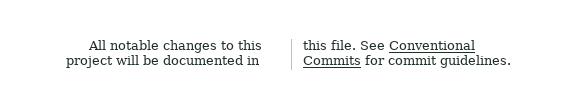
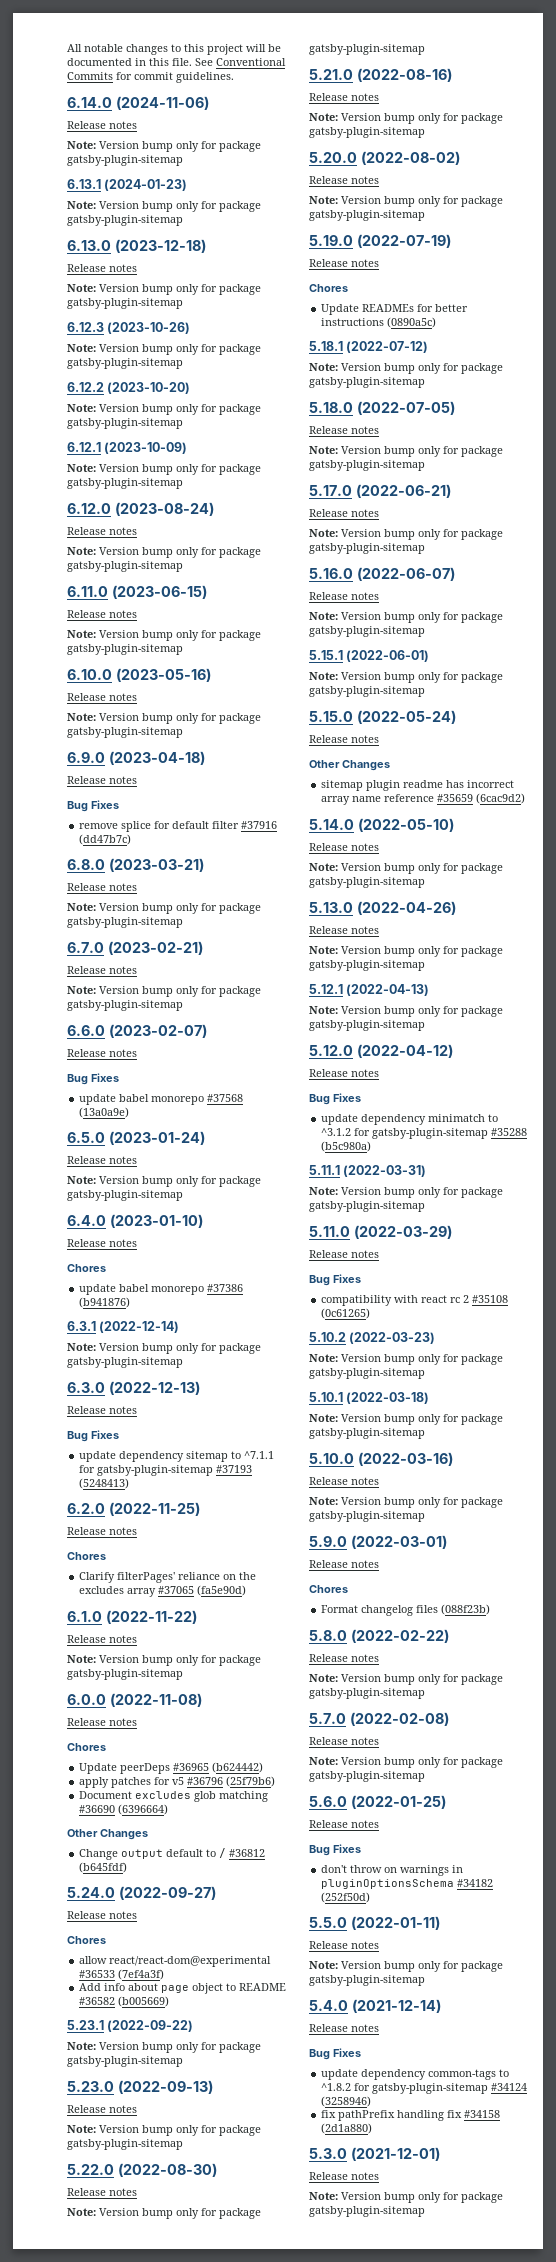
+ 6.14.0 (2024-11-06)
+ Release notes
+ Note: Version bump only for package gatsby-plugin-sitemap
+ 6.13.1 (2024-01-23)
+ Note: Version bump only for package gatsby-plugin-sitemap
+ 6.13.0 (2023-12-18)
+ Release notes
+ Note: Version bump only for package gatsby-plugin-sitemap
+ 6.12.3 (2023-10-26)
+ Note: Version bump only for package gatsby-plugin-sitemap
+ 6.12.2 (2023-10-20)
+ Note: Version bump only for package gatsby-plugin-sitemap
+ 6.12.1 (2023-10-09)
+ Note: Version bump only for package gatsby-plugin-sitemap
+ 6.12.0 (2023-08-24)
+ Release notes
+ Note: Version bump only for package gatsby-plugin-sitemap
+ 6.11.0 (2023-06-15)
+ Release notes
+ Note: Version bump only for package gatsby-plugin-sitemap
+ 6.10.0 (2023-05-16)
+ Release notes
+ Note: Version bump only for package gatsby-plugin-sitemap
+ 6.9.0 (2023-04-18)
+ Release notes
+ Bug Fixes
+ remove splice for default filter #37916 (dd47b7c)
+ 6.8.0 (2023-03-21)
+ Release notes
+ Note: Version bump only for package gatsby-plugin-sitemap
+ 6.7.0 (2023-02-21)
+ Release notes
+ Note: Version bump only for package gatsby-plugin-sitemap
+ 6.6.0 (2023-02-07)
+ Release notes
+ Bug Fixes
+ update babel monorepo #37568 (13a0a9e)
+ 6.5.0 (2023-01-24)
+ Release notes
+ Note: Version bump only for package gatsby-plugin-sitemap
+ 6.4.0 (2023-01-10)
+ Release notes
+ Chores
+ update babel monorepo #37386 (b941876)
+ 6.3.1 (2022-12-14)
+ Note: Version bump only for package gatsby-plugin-sitemap
+ 6.3.0 (2022-12-13)
+ Release notes
+ Bug Fixes
+ update dependency sitemap to ^7.1.1 for gatsby-plugin-sitemap #37193 (5248413)
+ 6.2.0 (2022-11-25)
+ Release notes
+ Chores
+ Clarify filterPages' reliance on the excludes array #37065 (fa5e90d)
+ 6.1.0 (2022-11-22)
+ Release notes
+ Note: Version bump only for package gatsby-plugin-sitemap
+ 6.0.0 (2022-11-08)
+ Release notes
+ Chores
+ Update peerDeps #36965 (b624442)
+ apply patches for v5 #36796 (25f79b6)
+ Document excludes glob matching #36690 (6396664)
+ Other Changes
+ Change output default to / #36812 (b645fdf)
+ 5.24.0 (2022-09-27)
+ Release notes
+ Chores
+ allow react/react-dom@experimental #36533 (7ef4a3f)
+ Add info about page object to README #36582 (b005669)
+ 5.23.1 (2022-09-22)
+ Note: Version bump only for package gatsby-plugin-sitemap
+ 5.23.0 (2022-09-13)
+ Release notes
+ Note: Version bump only for package gatsby-plugin-sitemap
+ 5.22.0 (2022-08-30)
+ Release notes
+ Note: Version bump only for package gatsby-plugin-sitemap
+ 5.21.0 (2022-08-16)
+ Release notes
+ Note: Version bump only for package gatsby-plugin-sitemap
+ 5.20.0 (2022-08-02)
+ Release notes
+ Note: Version bump only for package gatsby-plugin-sitemap
+ 5.19.0 (2022-07-19)
+ Release notes
+ Chores
+ Update READMEs for better instructions (0890a5c)
+ 5.18.1 (2022-07-12)
+ Note: Version bump only for package gatsby-plugin-sitemap
+ 5.18.0 (2022-07-05)
+ Release notes
+ Note: Version bump only for package gatsby-plugin-sitemap
+ 5.17.0 (2022-06-21)
+ Release notes
+ Note: Version bump only for package gatsby-plugin-sitemap
+ 5.16.0 (2022-06-07)
+ Release notes
+ Note: Version bump only for package gatsby-plugin-sitemap
+ 5.15.1 (2022-06-01)
+ Note: Version bump only for package gatsby-plugin-sitemap
+ 5.15.0 (2022-05-24)
+ Release notes
+ Other Changes
+ sitemap plugin readme has incorrect array name reference #35659 (6cac9d2)
+ 5.14.0 (2022-05-10)
+ Release notes
+ Note: Version bump only for package gatsby-plugin-sitemap
+ 5.13.0 (2022-04-26)
+ Release notes
+ Note: Version bump only for package gatsby-plugin-sitemap
+ 5.12.1 (2022-04-13)
+ Note: Version bump only for package gatsby-plugin-sitemap
+ 5.12.0 (2022-04-12)
+ Release notes
+ Bug Fixes
+ update dependency minimatch to ^3.1.2 for gatsby-plugin-sitemap #35288 (b5c980a)
+ 5.11.1 (2022-03-31)
+ Note: Version bump only for package gatsby-plugin-sitemap
+ 5.11.0 (2022-03-29)
+ Release notes
+ Bug Fixes
+ compatibility with react rc 2 #35108 (0c61265)
+ 5.10.2 (2022-03-23)
+ Note: Version bump only for package gatsby-plugin-sitemap
+ 5.10.1 (2022-03-18)
+ Note: Version bump only for package gatsby-plugin-sitemap
+ 5.10.0 (2022-03-16)
+ Release notes
+ Note: Version bump only for package gatsby-plugin-sitemap
+ 5.9.0 (2022-03-01)
+ Release notes
+ Chores
+ Format changelog files (088f23b)
+ 5.8.0 (2022-02-22)
+ Release notes
+ Note: Version bump only for package gatsby-plugin-sitemap
+ 5.7.0 (2022-02-08)
+ Release notes
+ Note: Version bump only for package gatsby-plugin-sitemap
+ 5.6.0 (2022-01-25)
+ Release notes
+ Bug Fixes
+ don't throw on warnings in pluginOptionsSchema #34182 (252f50d)
+ 5.5.0 (2022-01-11)
+ Release notes
+ Note: Version bump only for package gatsby-plugin-sitemap
+ 5.4.0 (2021-12-14)
+ Release notes
+ Bug Fixes
+ update dependency common-tags to ^1.8.2 for gatsby-plugin-sitemap #34124 (3258946)
+ fix pathPrefix handling fix #34158 (2d1a880)
+ 5.3.0 (2021-12-01)
+ Release notes
+ Note: Version bump only for package gatsby-plugin-sitemap

